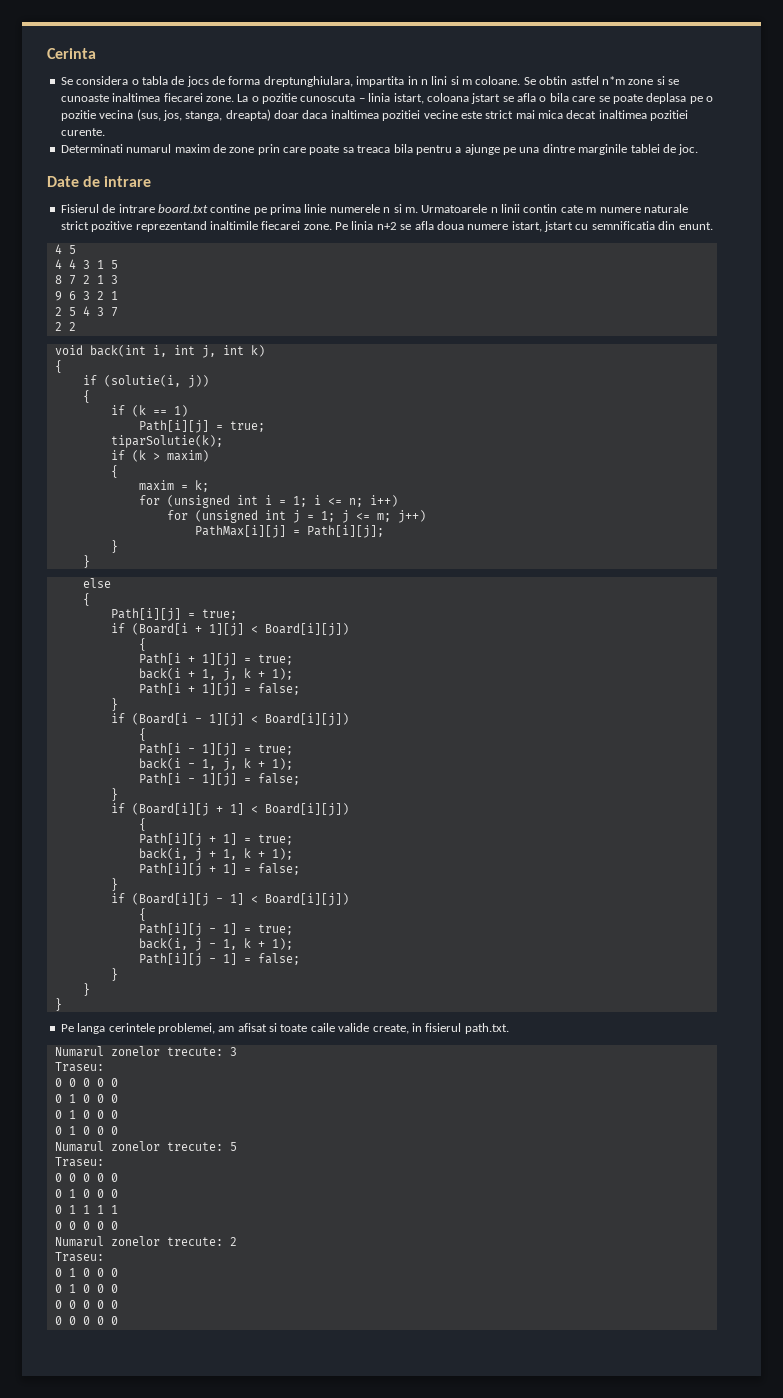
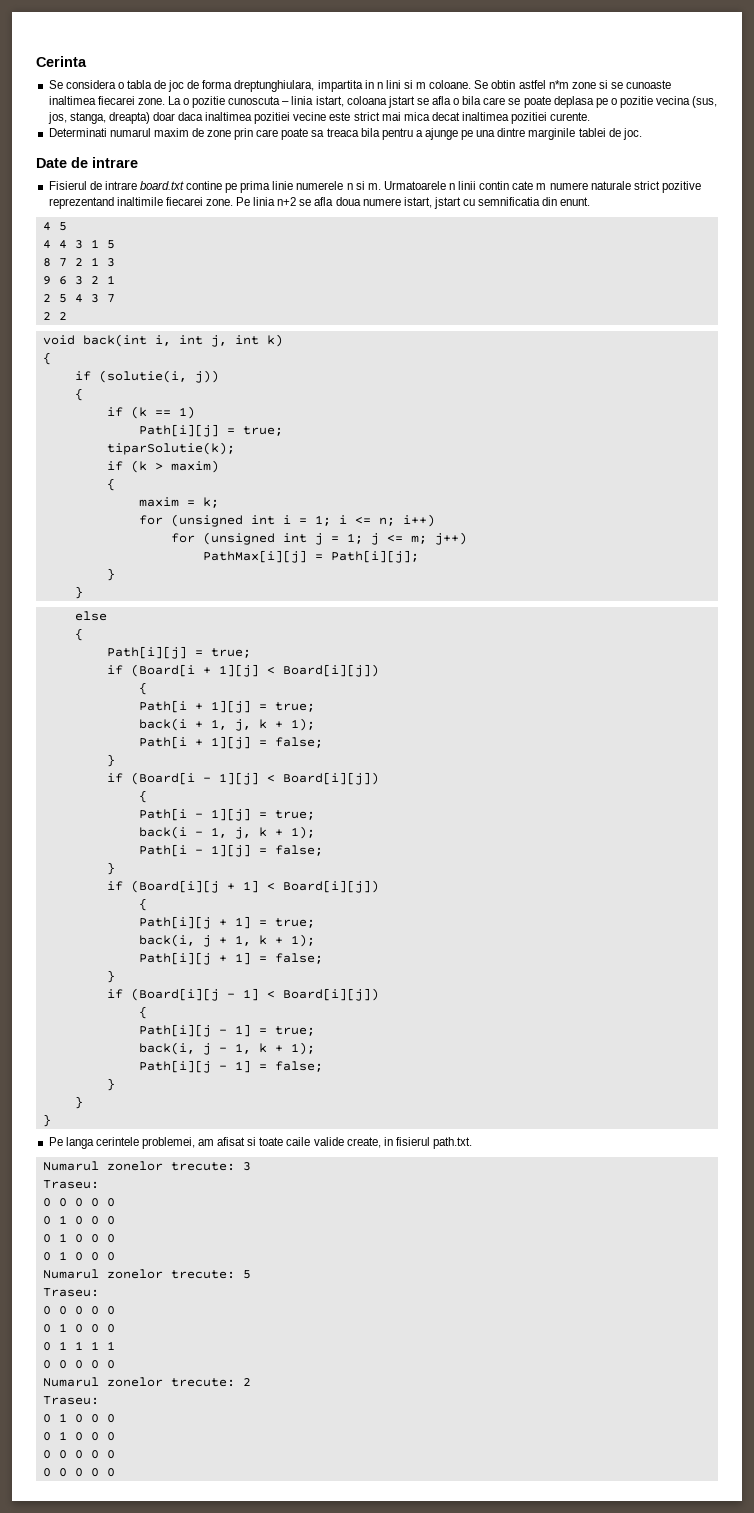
- Se considera o tabla de jocs de forma dreptunghiulara, impartita in n lini si m coloane.
+ Se considera o tabla de joc de forma dreptunghiulara, impartita in n lini si m coloane.

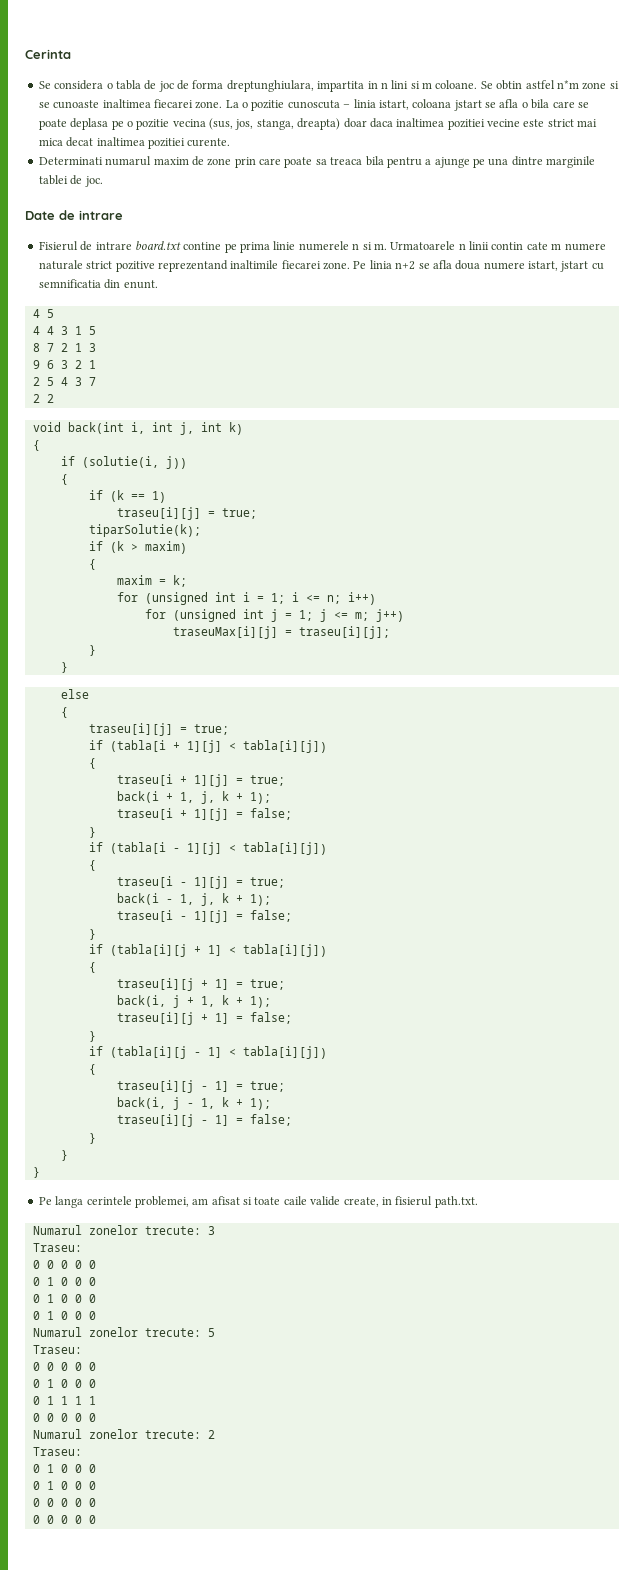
  if (k == 1)
- Path[i][j] = true;
+ traseu[i][j] = true;
- PathMax[i][j] = Path[i][j];
+ traseuMax[i][j] = traseu[i][j];
  else
  {
- Path[i][j] = true;
+ traseu[i][j] = true;
- if (Board[i + 1][j] < Board[i][j])
+ if (tabla[i + 1][j] < tabla[i][j])
  {
- Path[i + 1][j] = true;
+ traseu[i + 1][j] = true;
- Path[i + 1][j] = false;
+ traseu[i + 1][j] = false;
- if (Board[i - 1][j] < Board[i][j])
+ if (tabla[i - 1][j] < tabla[i][j])
  {
- Path[i - 1][j] = true;
+ traseu[i - 1][j] = true;
- Path[i - 1][j] = false;
+ traseu[i - 1][j] = false;
- if (Board[i][j + 1] < Board[i][j])
+ if (tabla[i][j + 1] < tabla[i][j])
  {
- Path[i][j + 1] = true;
+ traseu[i][j + 1] = true;
- Path[i][j + 1] = false;
+ traseu[i][j + 1] = false;
- if (Board[i][j - 1] < Board[i][j])
+ if (tabla[i][j - 1] < tabla[i][j])
  {
- Path[i][j - 1] = true;
+ traseu[i][j - 1] = true;
- Path[i][j - 1] = false;
+ traseu[i][j - 1] = false;

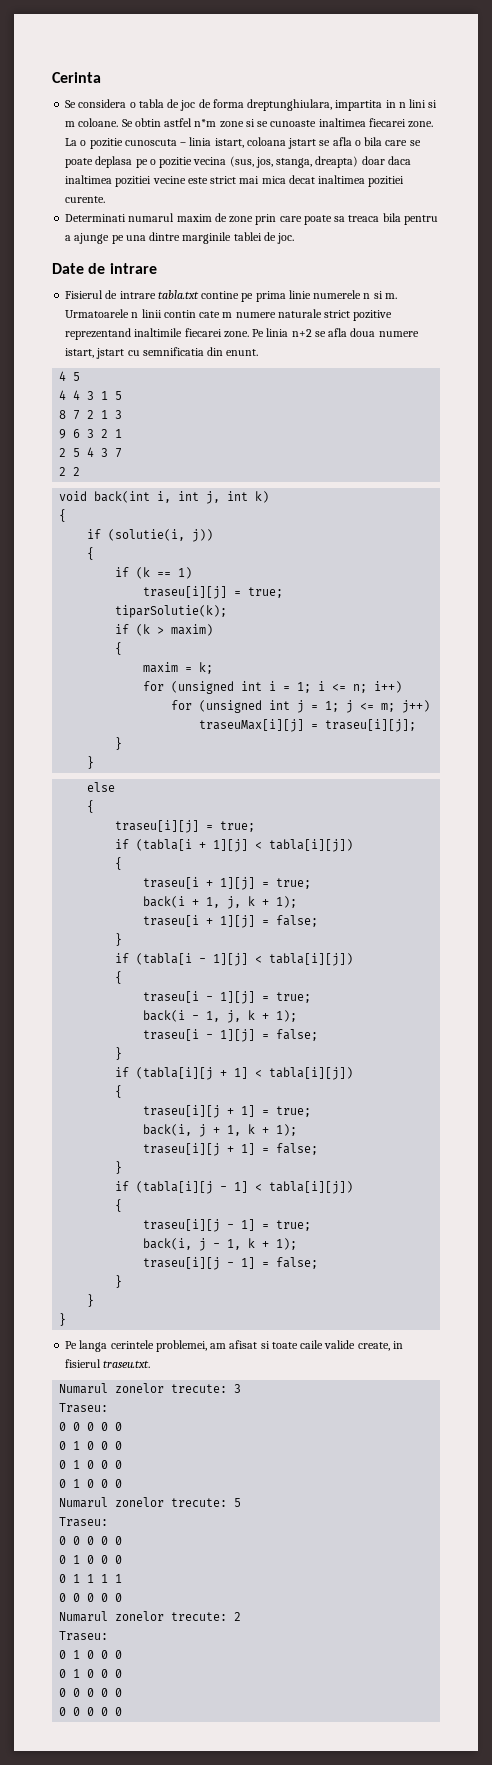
- Fisierul de intrare board.txt contine pe prima linie numerele n si m.
+ Fisierul de intrare tabla.txt contine pe prima linie numerele n si m.
- Pe langa cerintele problemei, am afisat si toate caile valide create, in fisierul path.txt.
+ Pe langa cerintele problemei, am afisat si toate caile valide create, in fisierul traseu.txt.

